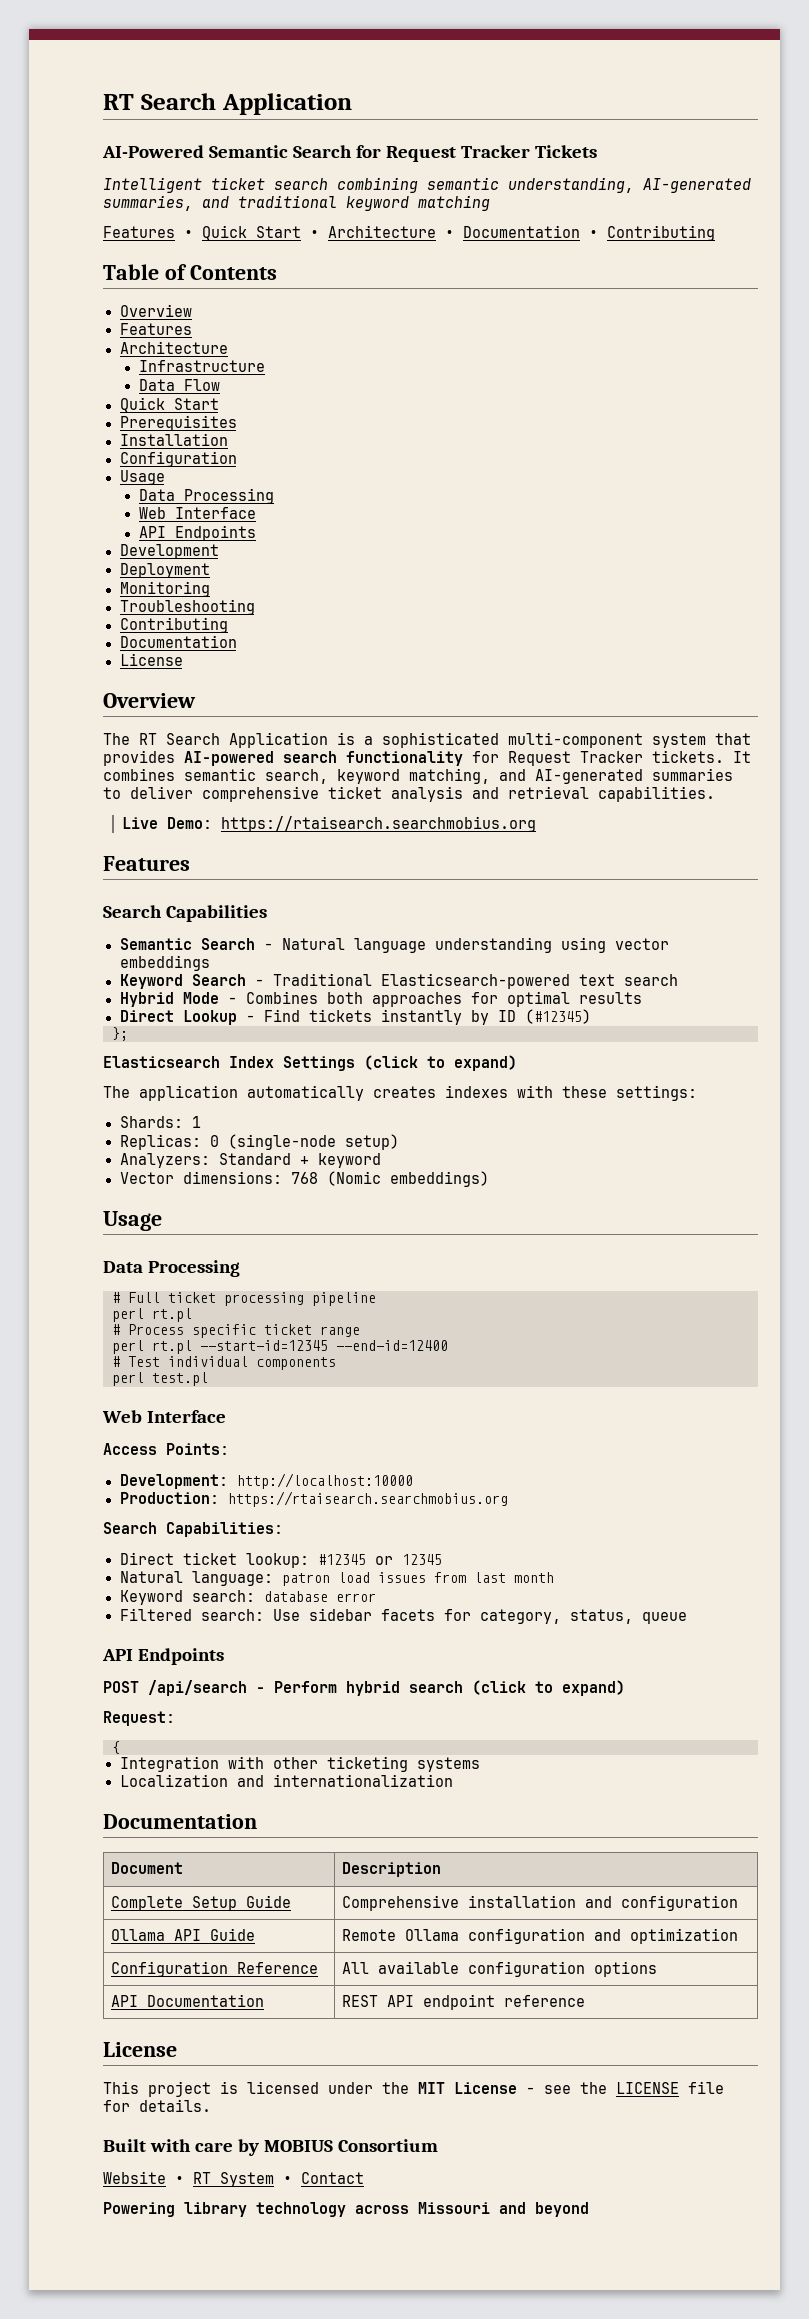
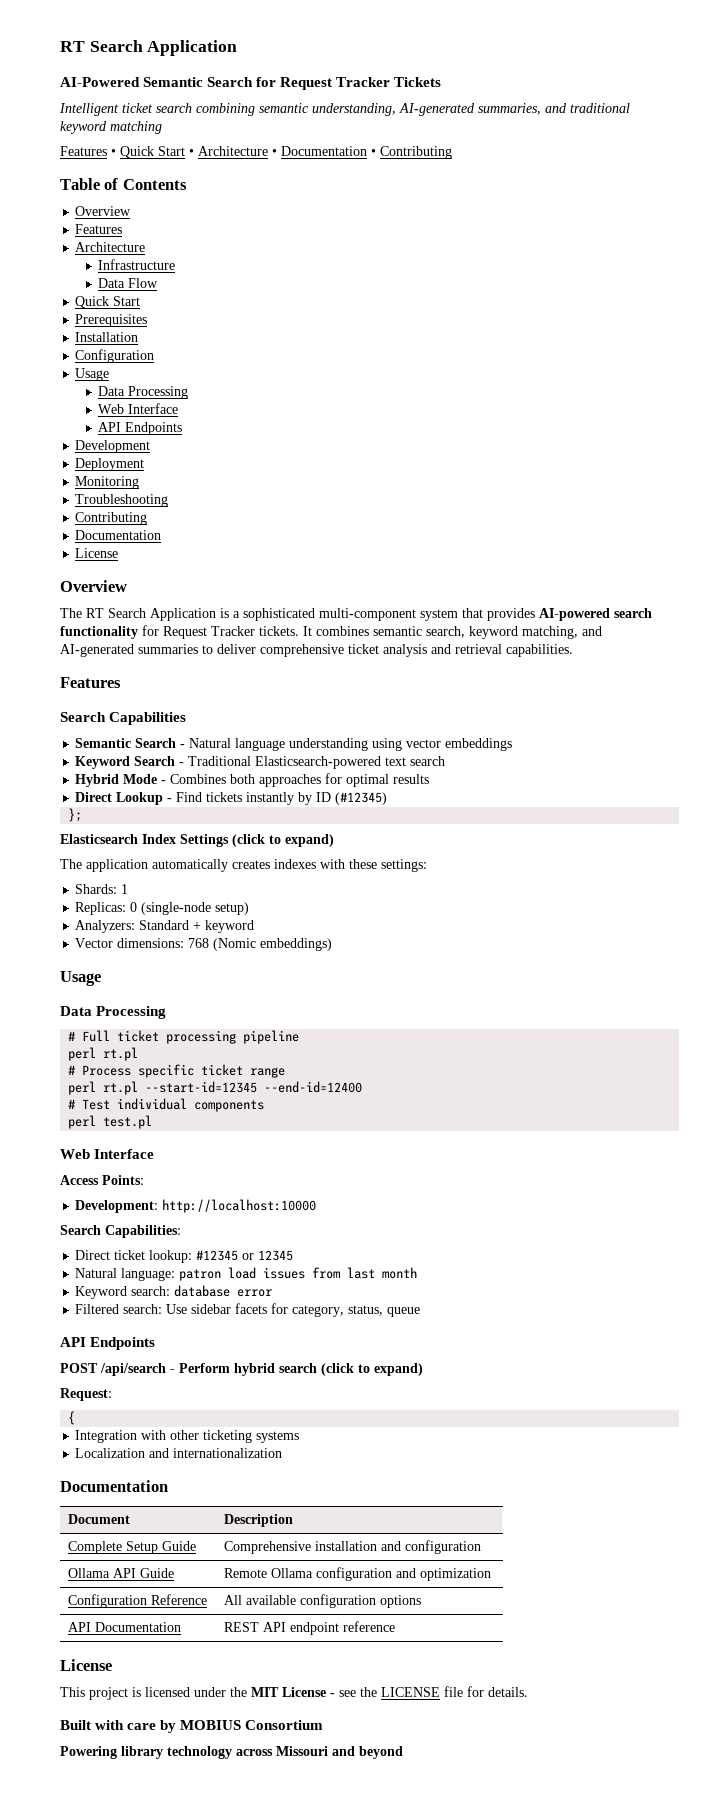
- Live Demo: https://rtaisearch.searchmobius.org
- Production: https://rtaisearch.searchmobius.org
- Website • RT System • Contact

